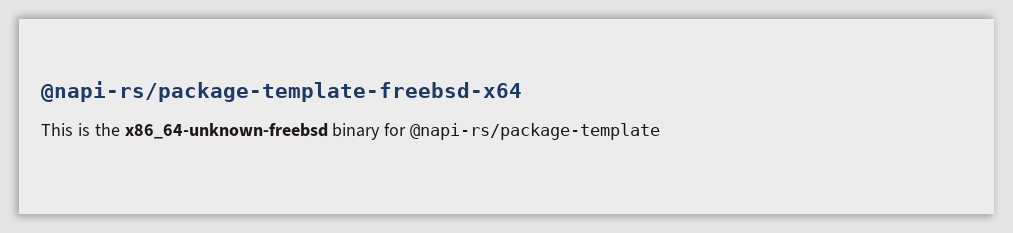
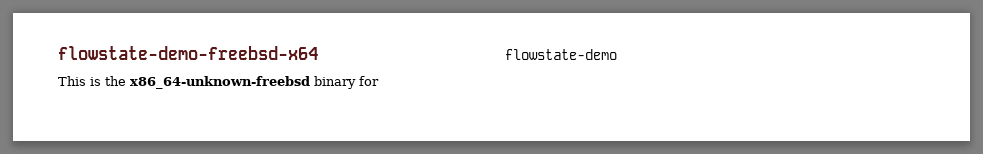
- @napi-rs/package-template-freebsd-x64
+ flowstate-demo-freebsd-x64
- This is the x86_64-unknown-freebsd binary for @napi-rs/package-template
+ This is the x86_64-unknown-freebsd binary for flowstate-demo

